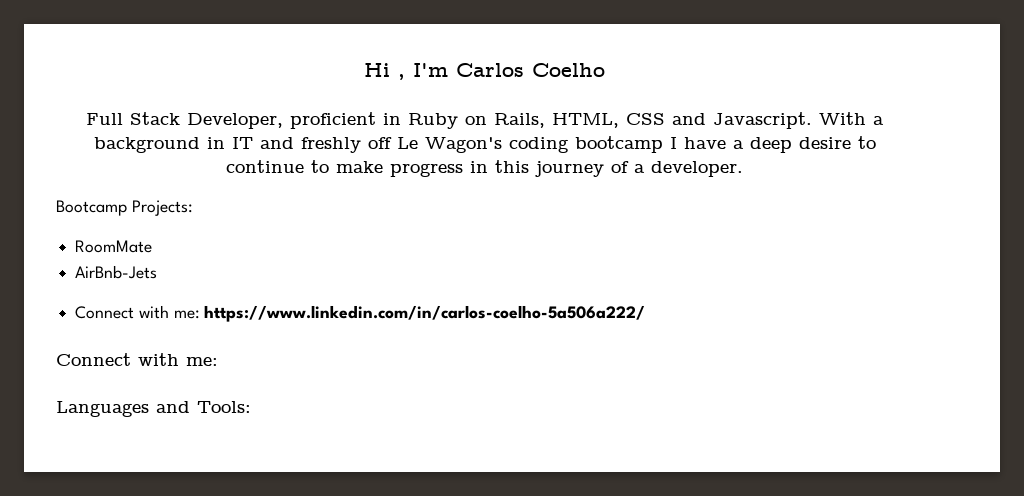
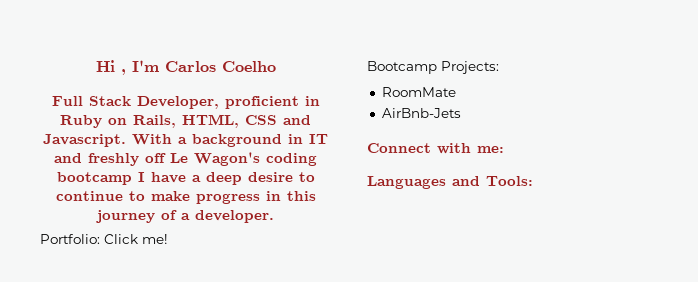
+ Portfolio: Click me!
- Connect with me: https://www.linkedin.com/in/carlos-coelho-5a506a222/

